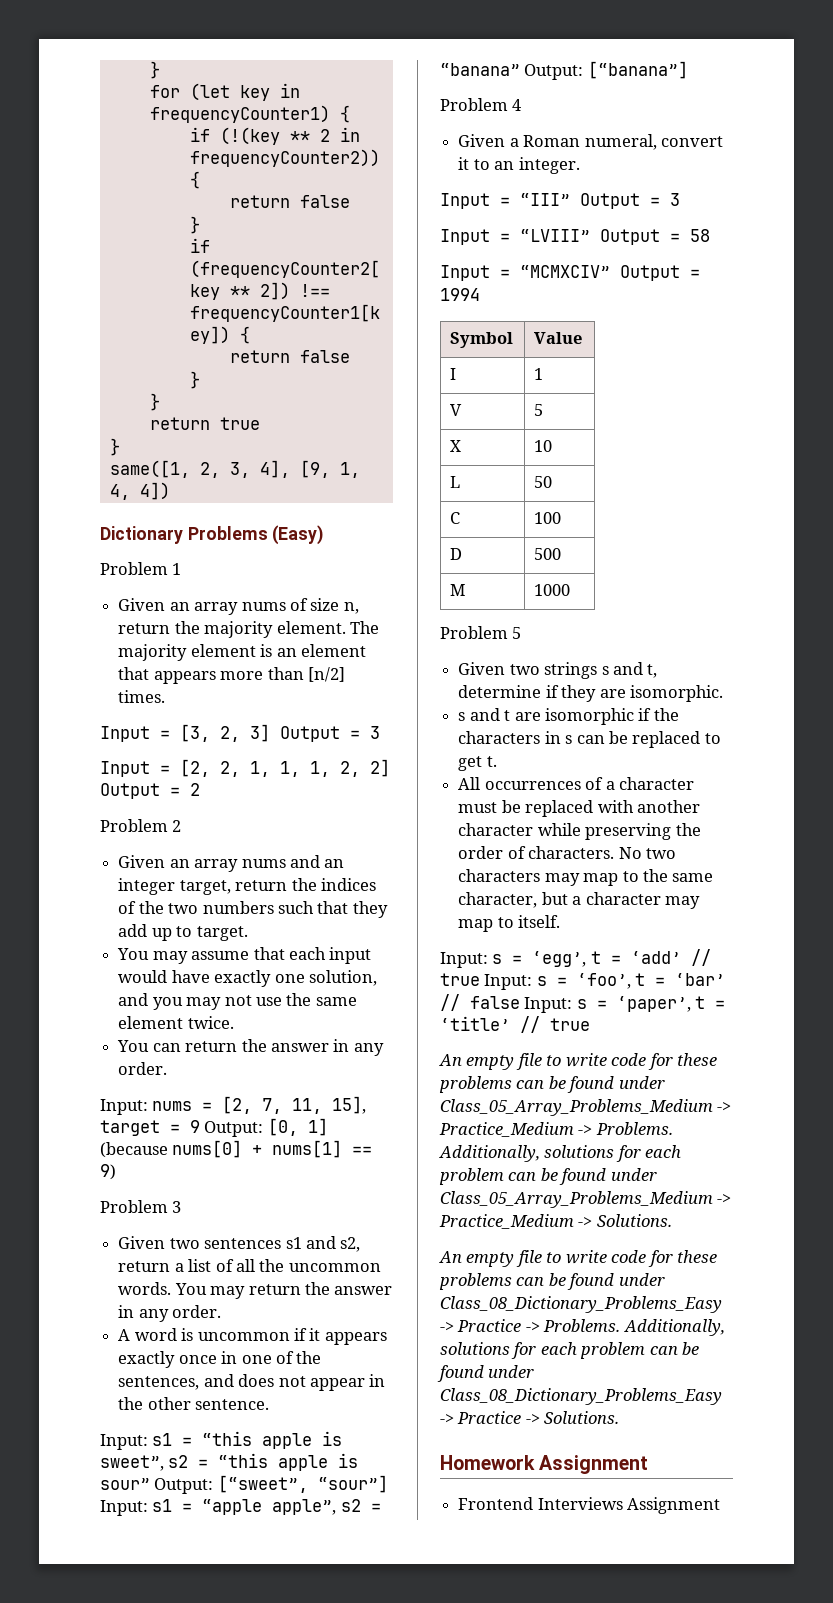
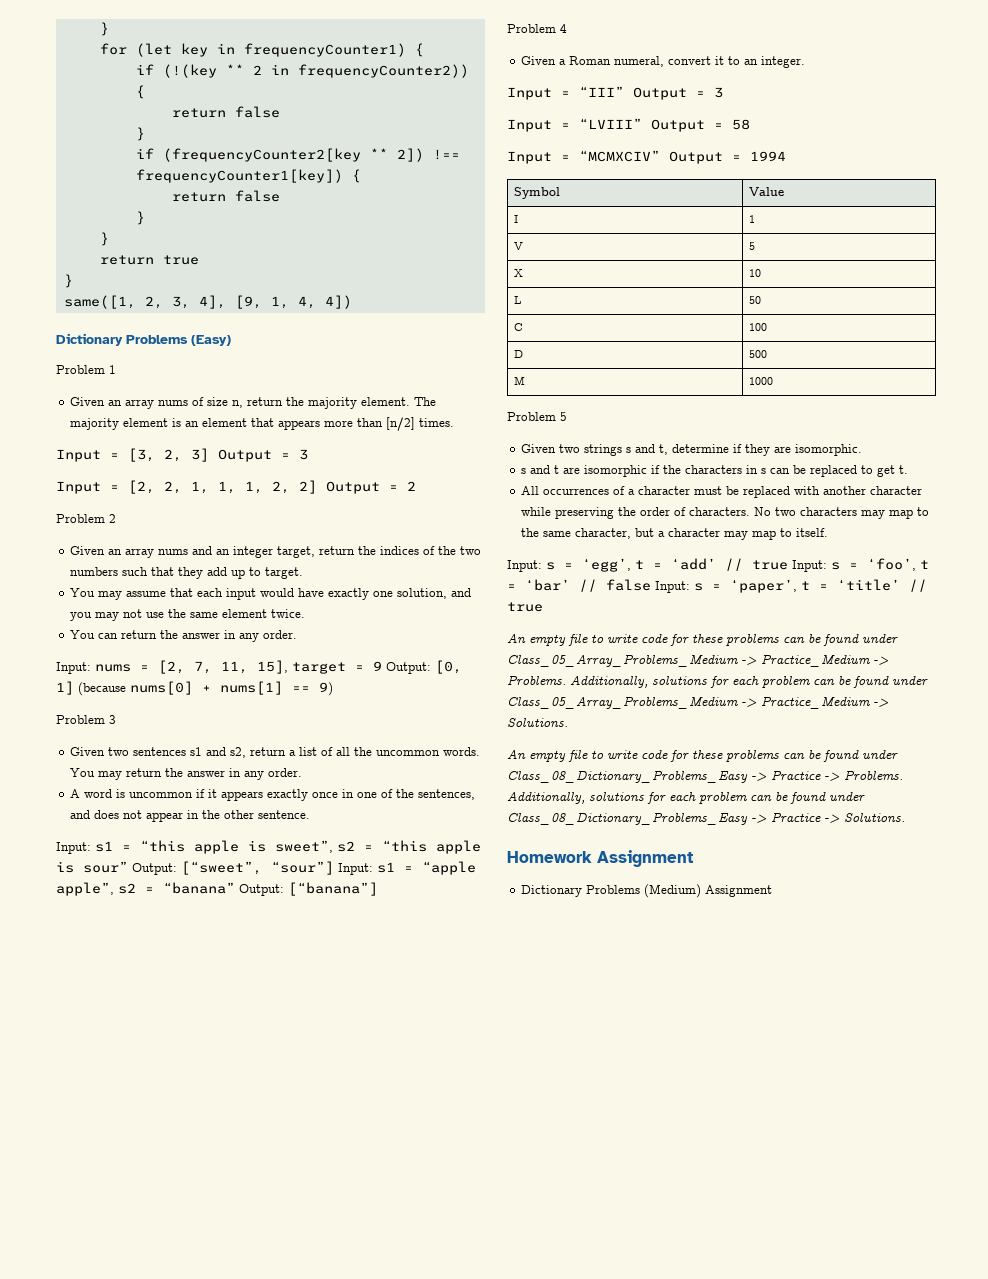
- Frontend Interviews Assignment
+ Dictionary Problems (Medium) Assignment

